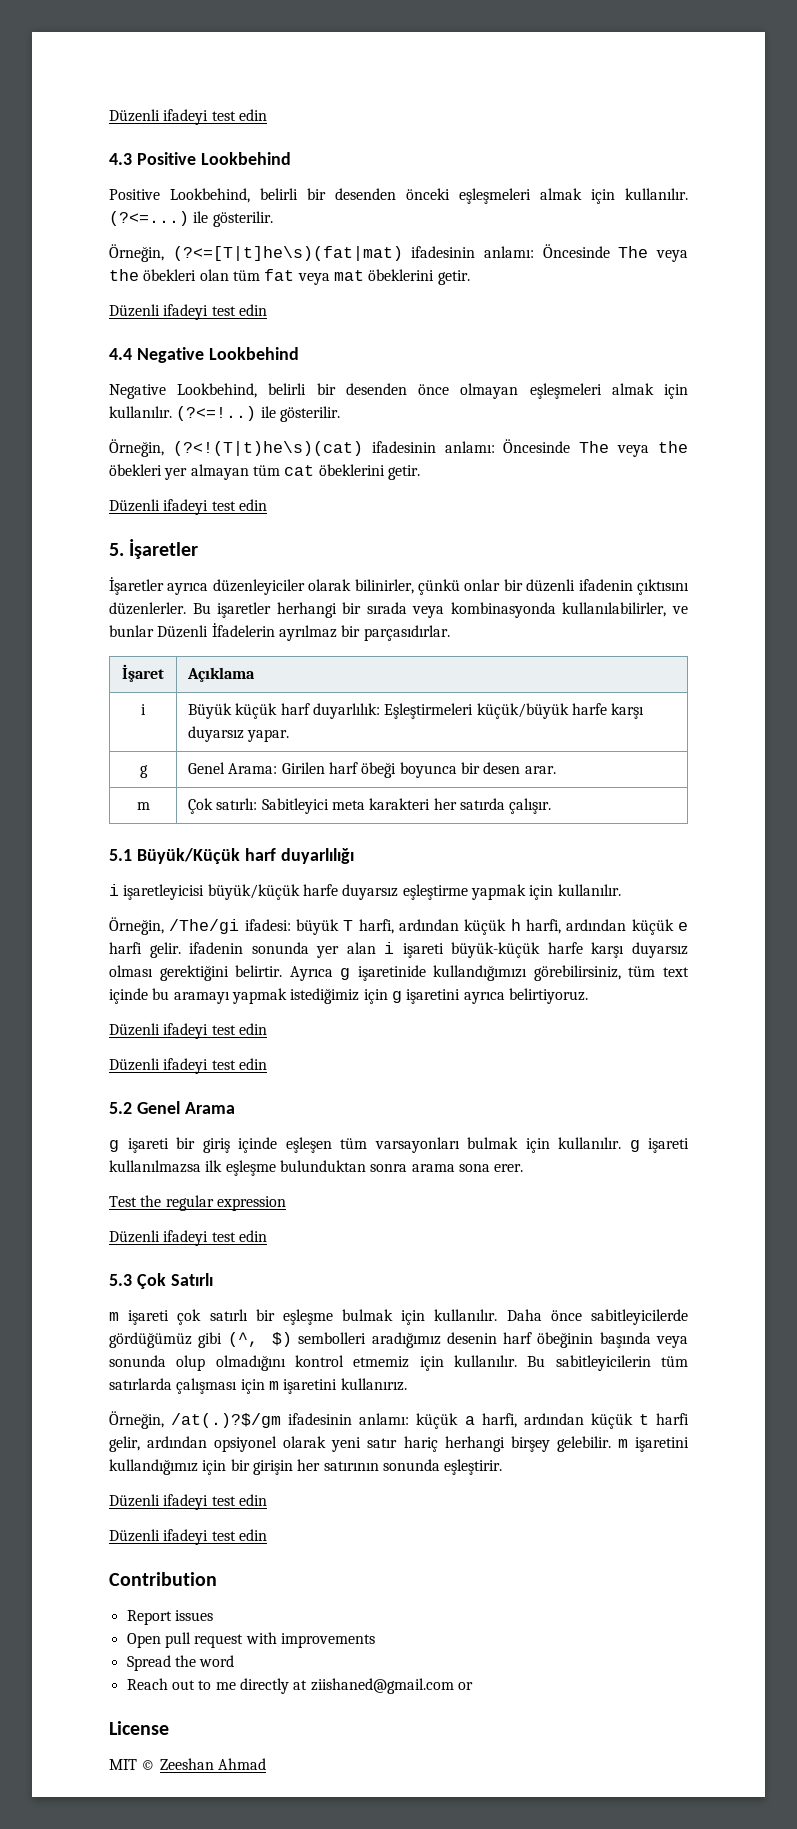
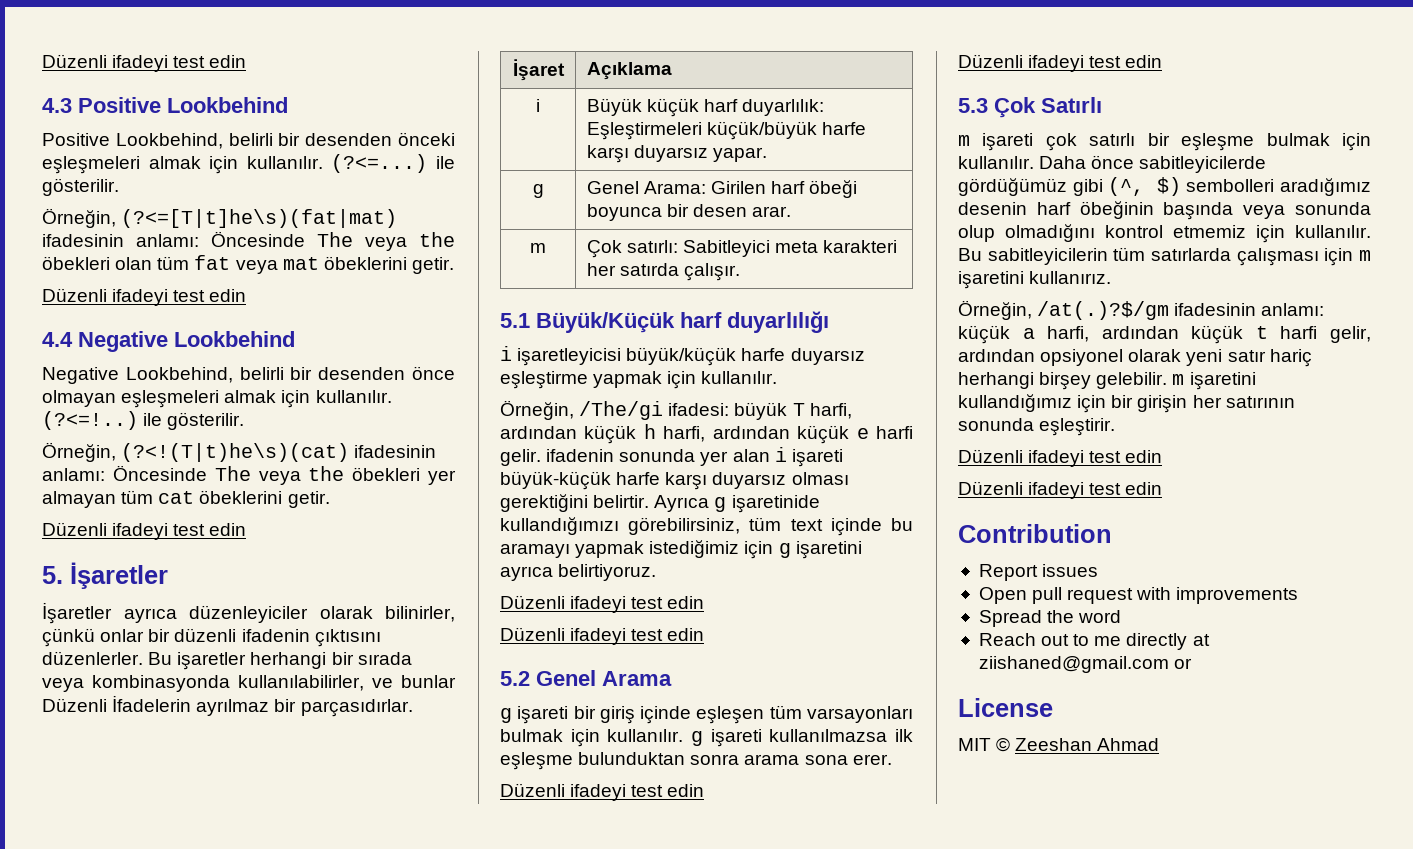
  g işareti bir giriş içinde eşleşen tüm varsayonları bulmak için kullanılır. g işareti kullanılmazsa ilk eşleşme bulunduktan sonra arama sona erer.
- Test the regular expression
+ Düzenli ifadeyi test edin

